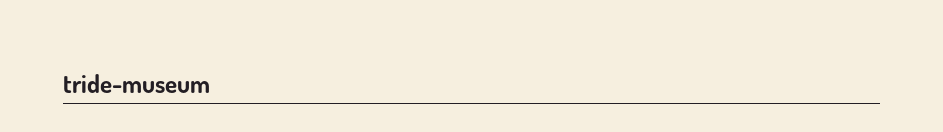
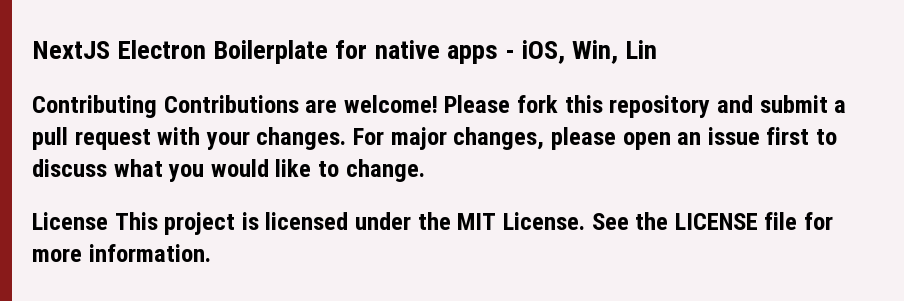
- tride-museum
+ NextJS Electron Boilerplate for native apps - iOS, Win, Lin
+ Contributing Contributions are welcome! Please fork this repository and submit a pull request with your changes. For major changes, please open an issue first to discuss what you would like to change.
+ License This project is licensed under the MIT License. See the LICENSE file for more information.

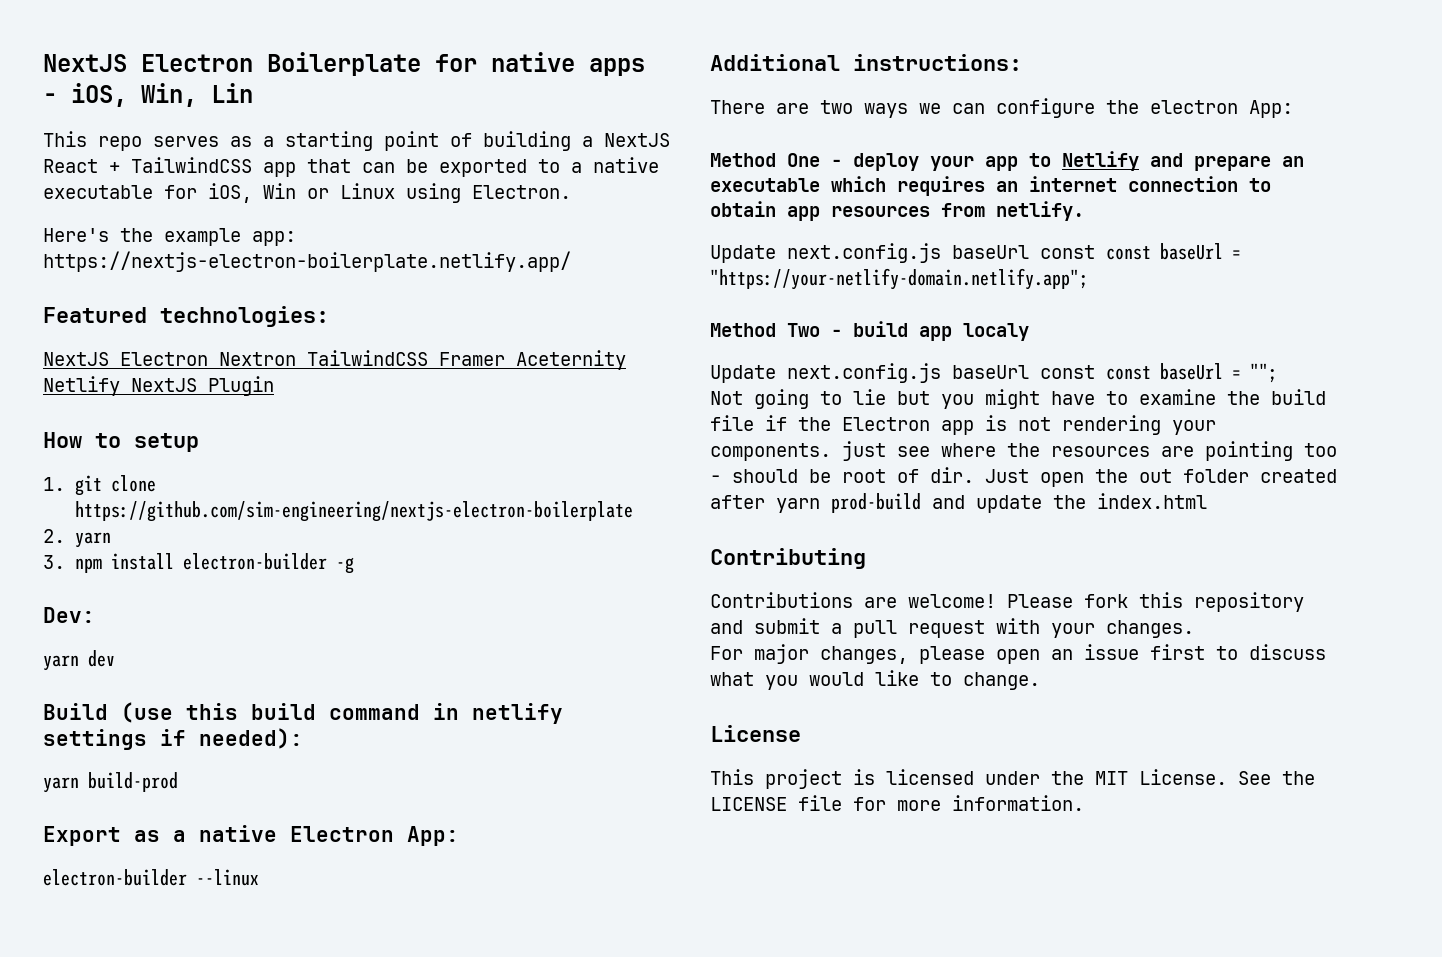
+ This repo serves as a starting point of building a NextJS React + TailwindCSS app that can be exported to a native executable for iOS, Win or Linux using Electron.
+ Here's the example app: https://nextjs-electron-boilerplate.netlify.app/
+ Featured technologies:
+ NextJS Electron Nextron TailwindCSS Framer Aceternity Netlify NextJS Plugin
+ How to setup
+ 1. git clone https://github.com/sim-engineering/nextjs-electron-boilerplate
+ 2. yarn
+ 3. npm install electron-builder -g
+ Dev:
+ yarn dev
+ Build (use this build command in netlify settings if needed):
+ yarn build-prod
+ Export as a native Electron App:
+ electron-builder --linux
+ Additional instructions:
+ There are two ways we can configure the electron App:
+ Method One - deploy your app to Netlify and prepare an executable which requires an internet connection to obtain app resources from netlify.
+ Update next.config.js baseUrl const const baseUrl = "https://your-netlify-domain.netlify.app";
+ Method Two - build app localy
+ Update next.config.js baseUrl const const baseUrl = "";
+ Not going to lie but you might have to examine the build file if the Electron app is not rendering your components. just see where the resources are pointing too - should be root of dir. Just open the out folder created after yarn prod-build and update the index.html
- Contributing Contributions are welcome!
+ Contributing
+ Contributions are welcome!
- Please fork this repository and submit a pull request with your changes. For major changes, please open an issue first to discuss what you would like to change.
+ Please fork this repository and submit a pull request with your changes.
+ For major changes, please open an issue first to discuss what you would like to change.
- License This project is licensed under the MIT License.
+ License
+ This project is licensed under the MIT License.

